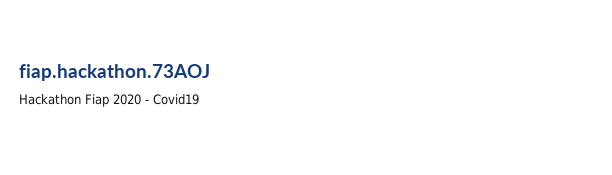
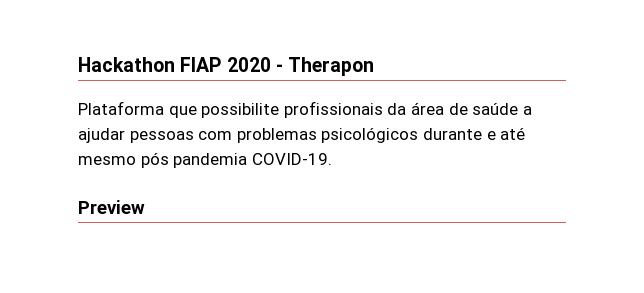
- fiap.hackathon.73AOJ
- Hackathon Fiap 2020 - Covid19
+ Hackathon FIAP 2020 - Therapon
+ Plataforma que possibilite profissionais da área de saúde a ajudar pessoas com problemas psicológicos durante e até mesmo pós pandemia COVID-19.
+ Preview

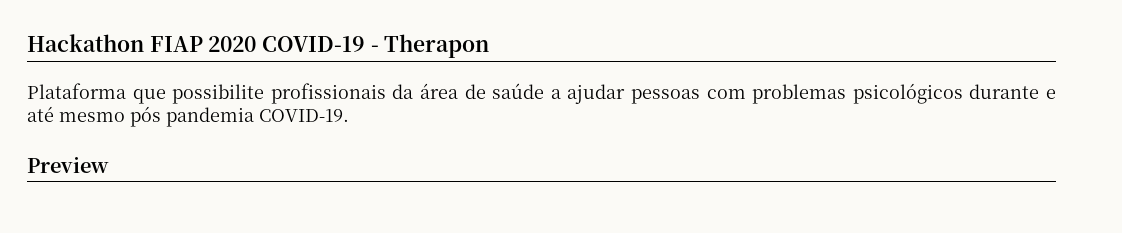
- Hackathon FIAP 2020 - Therapon
+ Hackathon FIAP 2020 COVID-19 - Therapon

